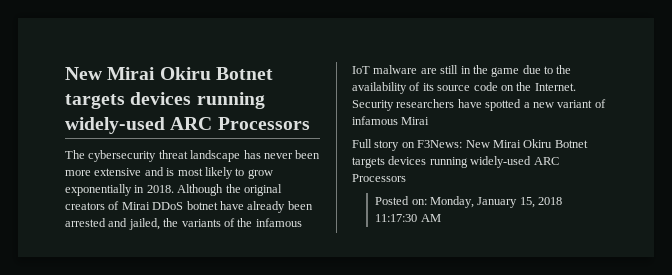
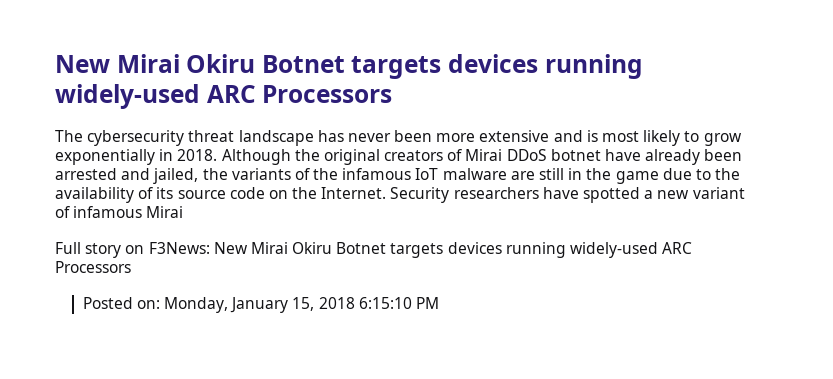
- Posted on: Monday, January 15, 2018 11:17:30 AM
+ Posted on: Monday, January 15, 2018 6:15:10 PM

